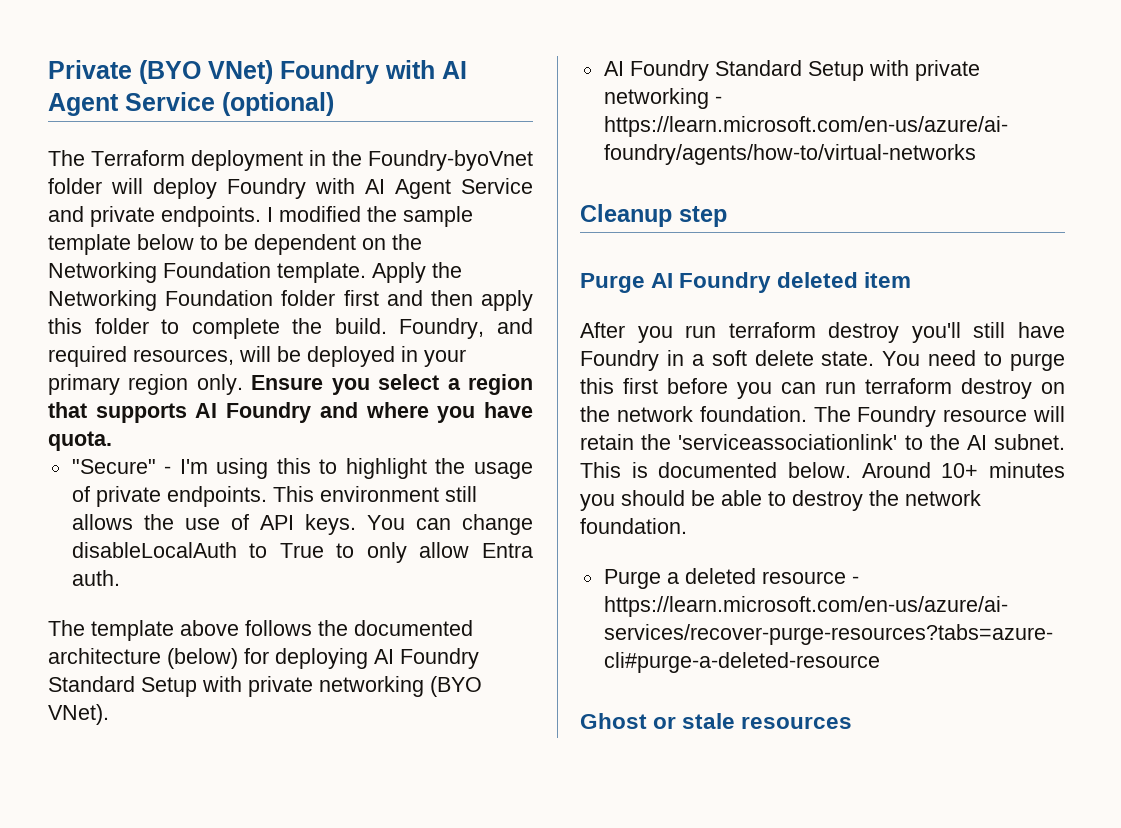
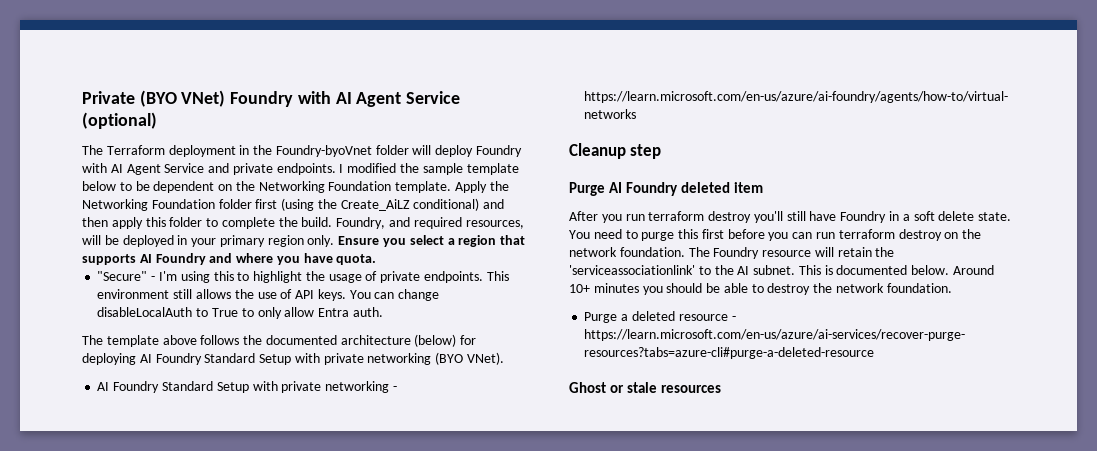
- Apply the Networking Foundation folder first and then apply this folder to complete the build.
+ Apply the Networking Foundation folder first (using the Create_AiLZ conditional) and then apply this folder to complete the build.

